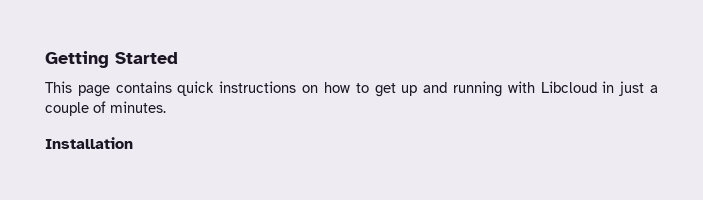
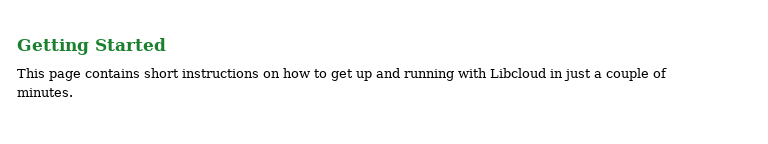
- This page contains quick instructions on how to get up and running with Libcloud in just a couple of minutes.
+ This page contains short instructions on how to get up and running with Libcloud in just a couple of minutes.
- Installation

